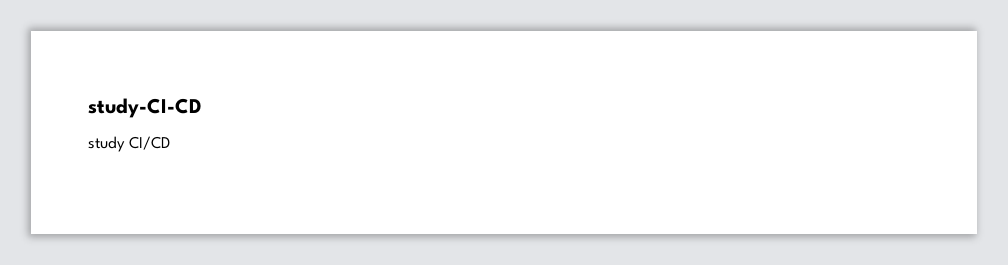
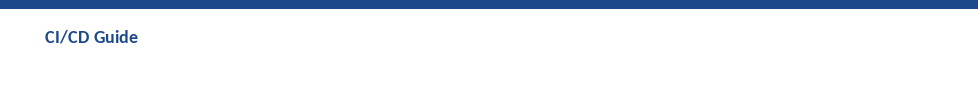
- study-CI-CD
- study CI/CD
+ CI/CD Guide

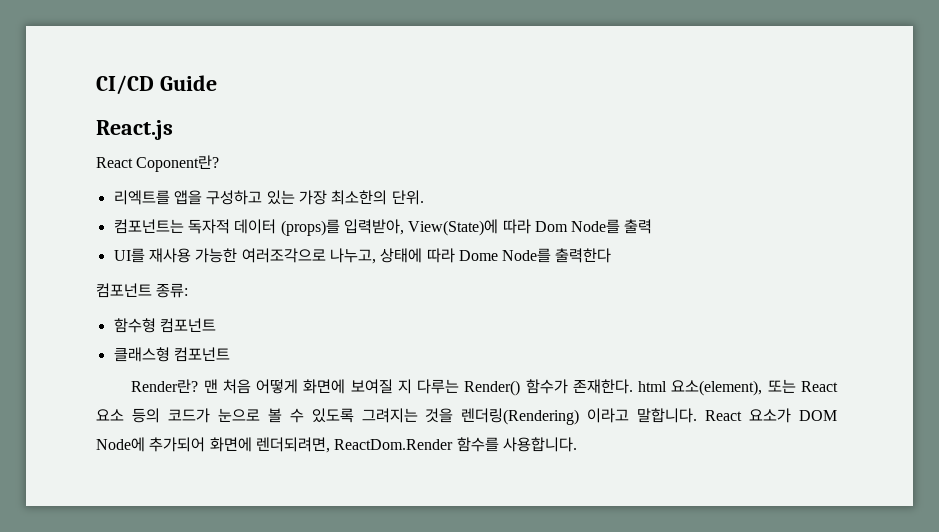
+ React.js
+ React Coponent란?
+ 리엑트를 앱을 구성하고 있는 가장 최소한의 단위.
+ 컴포넌트는 독자적 데이터 (props)를 입력받아, View(State)에 따라 Dom Node를 출력
+ UI를 재사용 가능한 여러조각으로 나누고, 상태에 따라 Dome Node를 출력한다
+ 컴포넌트 종류:
+ 함수형 컴포넌트
+ 클래스형 컴포넌트
+ Render란? 맨 처음 어떻게 화면에 보여질 지 다루는 Render() 함수가 존재한다. html 요소(element), 또는 React 요소 등의 코드가 눈으로 볼 수 있도록 그려지는 것을 렌더링(Rendering) 이라고 말합니다. React 요소가 DOM Node에 추가되어 화면에 렌더되려면, ReactDom.Render 함수를 사용합니다.

